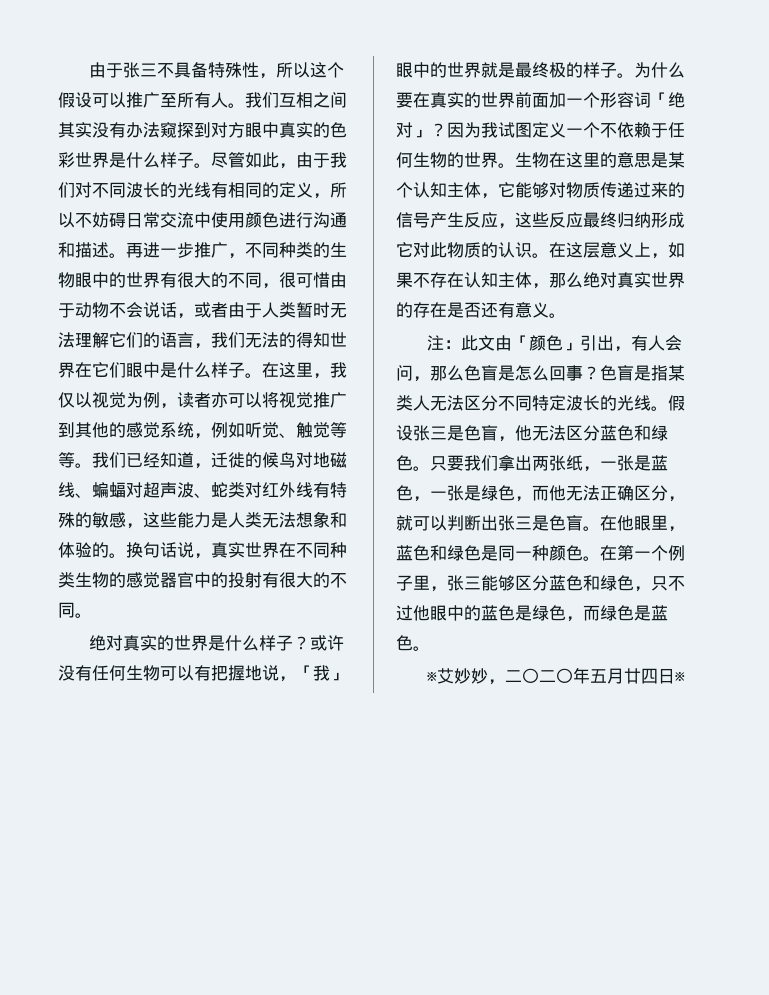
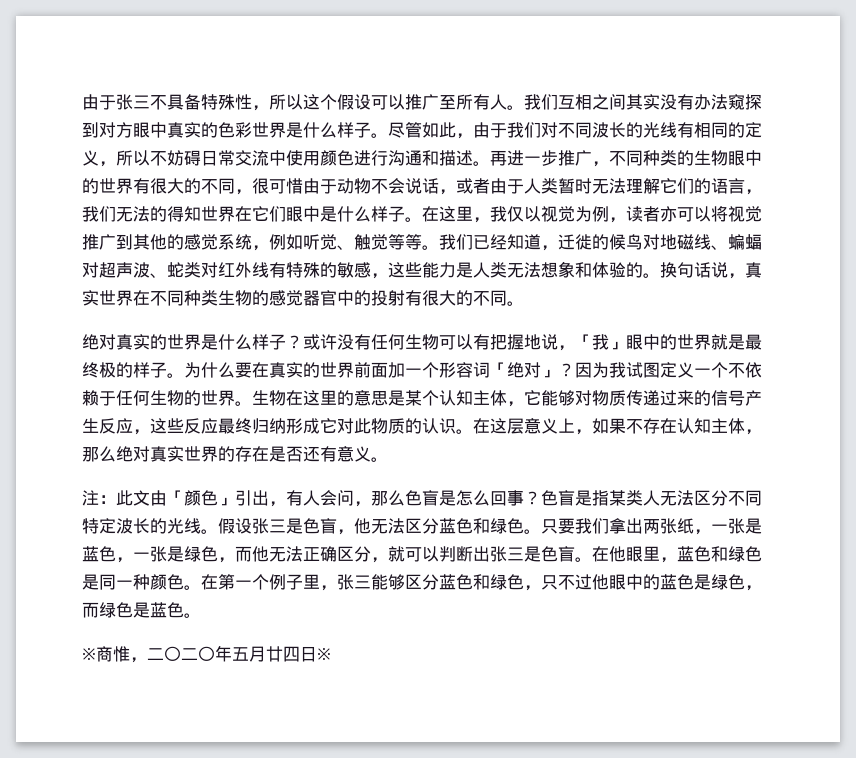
- ※艾妙妙，二〇二〇年五月廿四日※
+ ※商惟，二〇二〇年五月廿四日※

